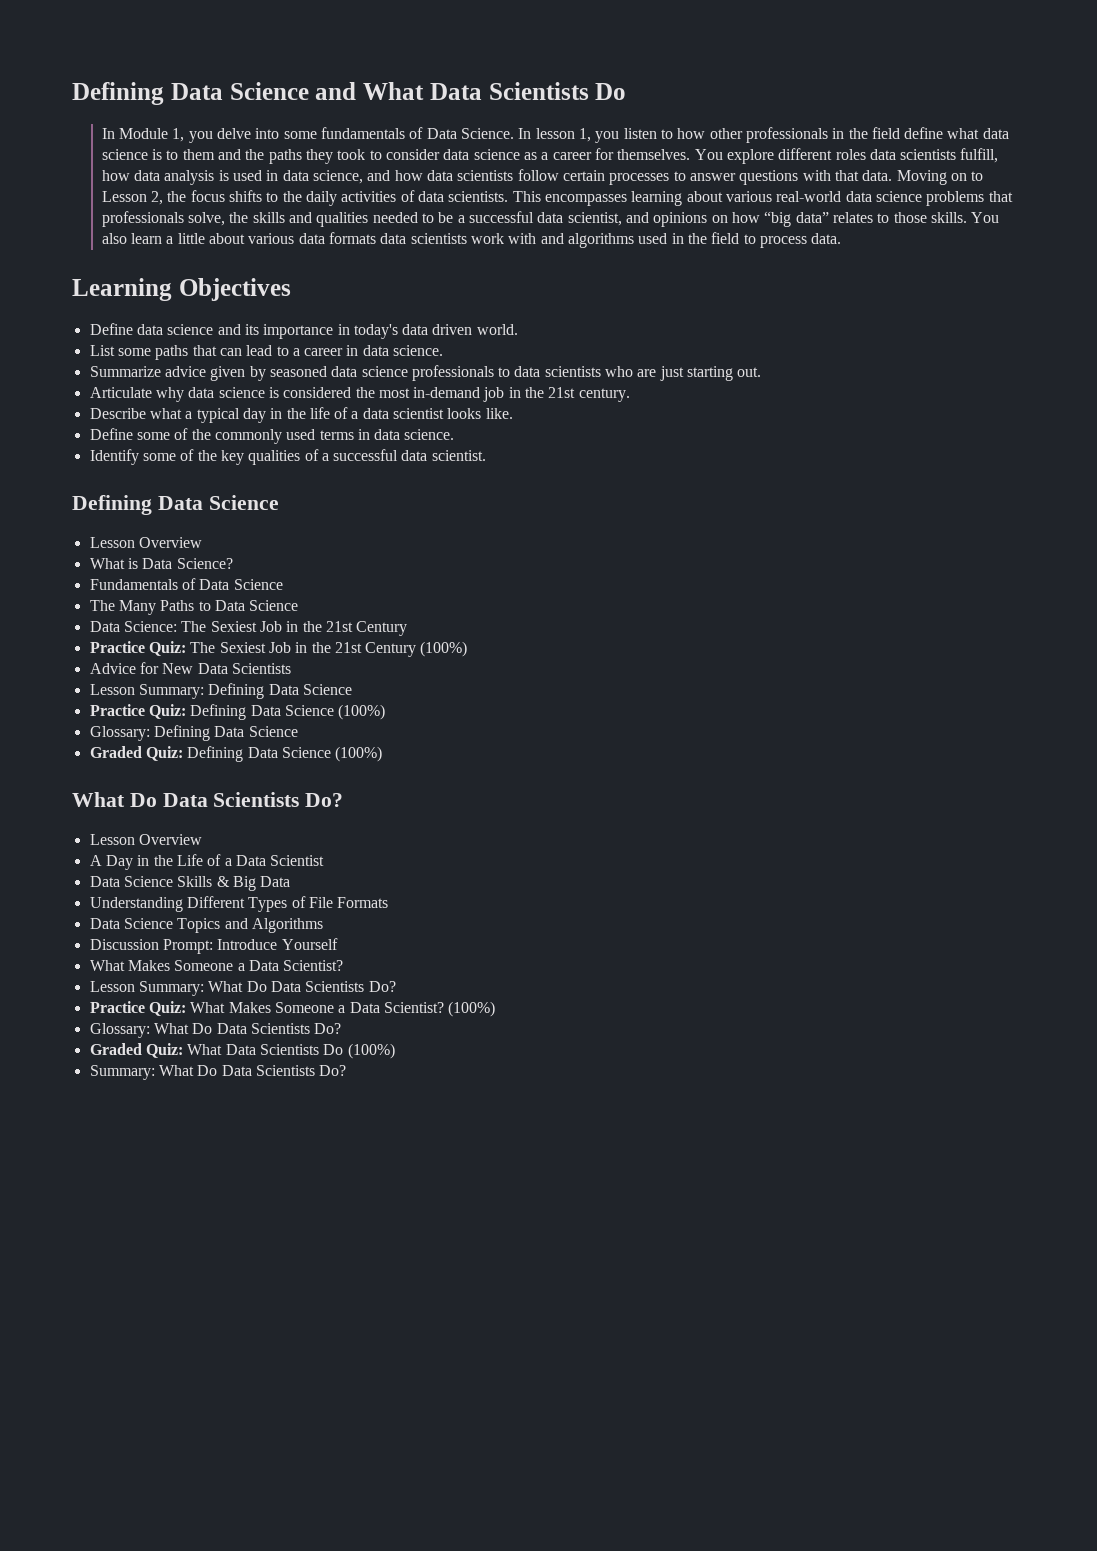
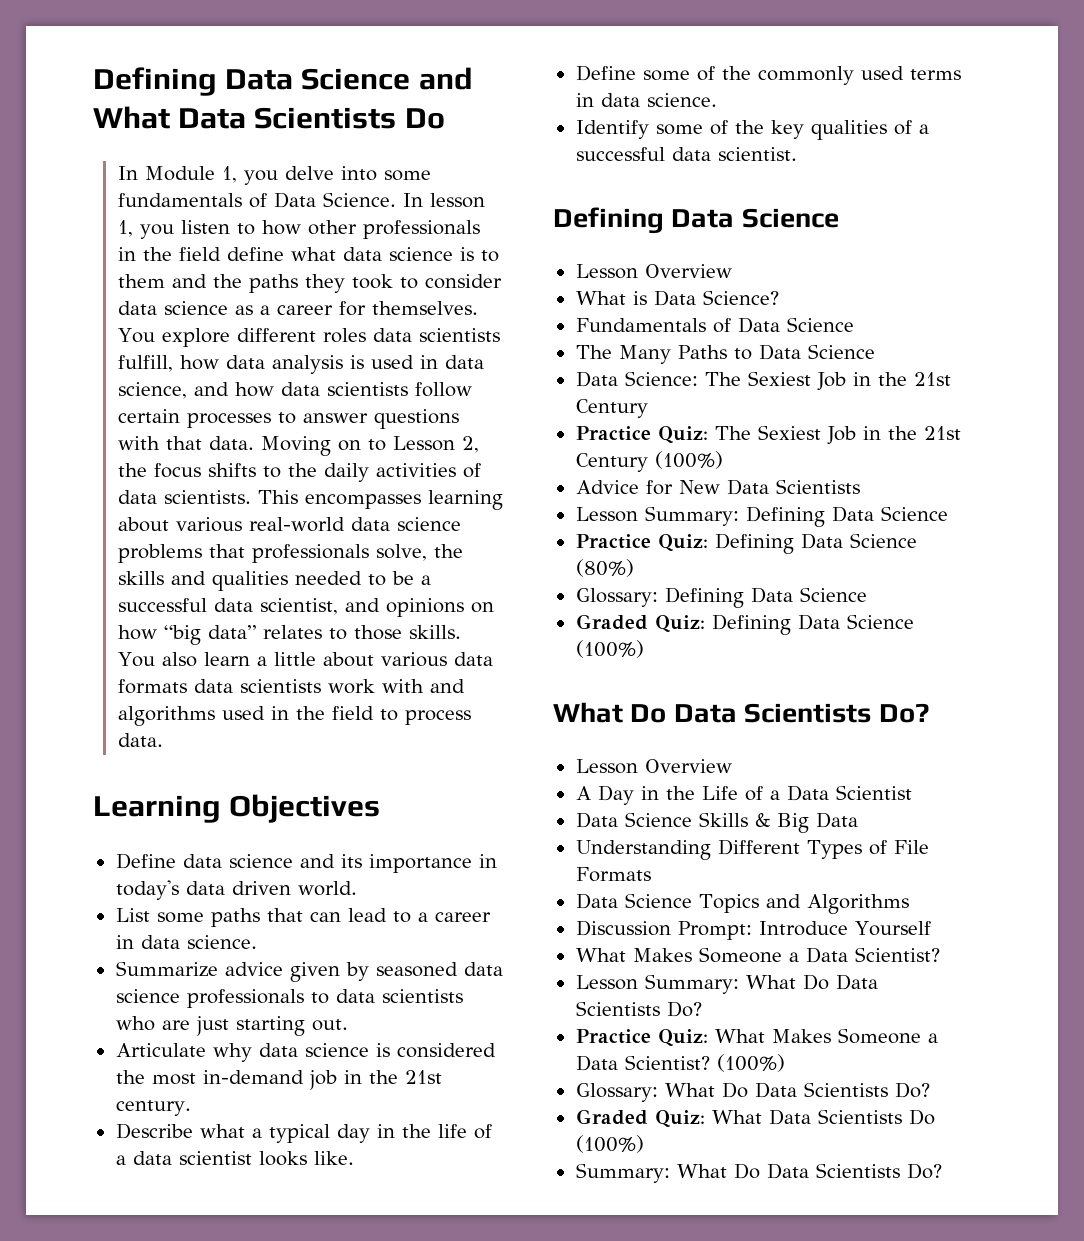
- Practice Quiz: Defining Data Science (100%)
+ Practice Quiz: Defining Data Science (80%)

